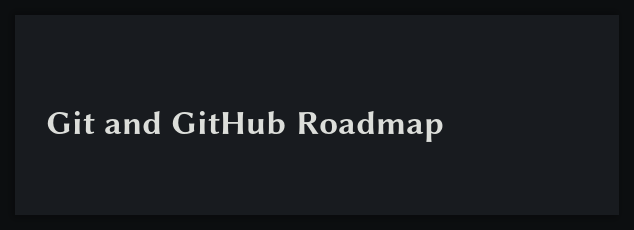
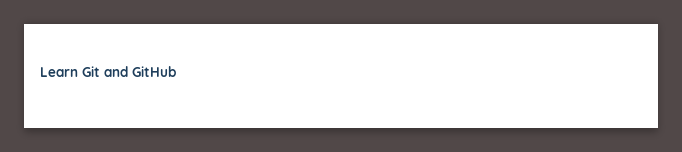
- Git and GitHub Roadmap
+ Learn Git and GitHub

